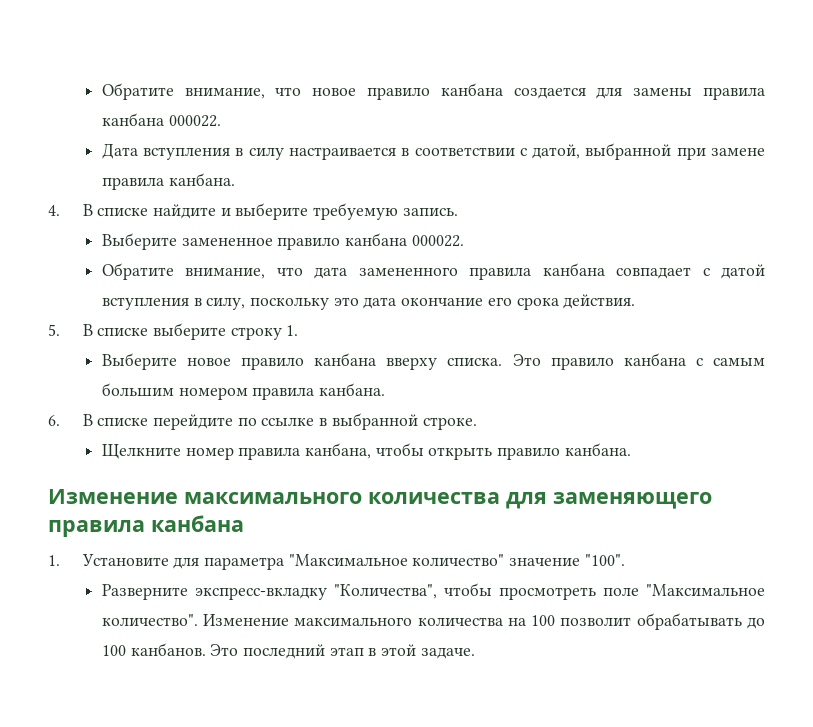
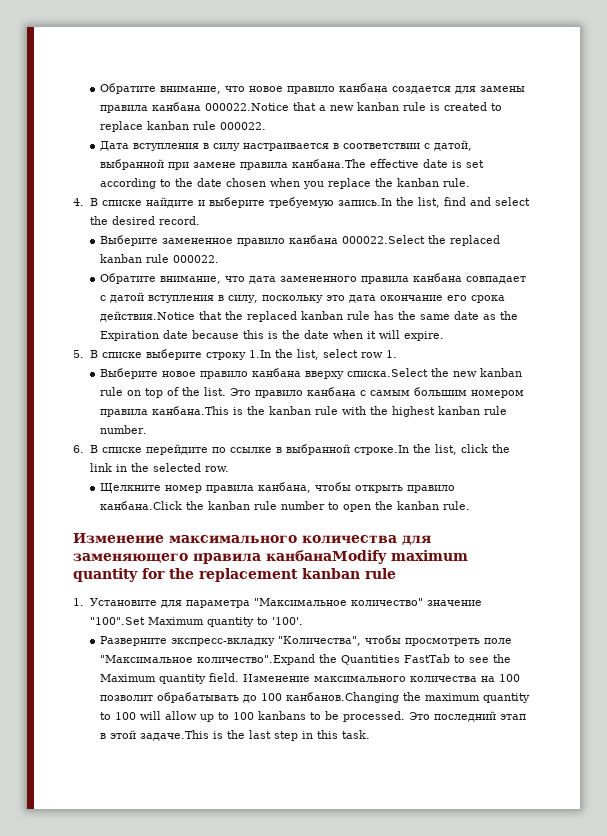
- Обратите внимание, что новое правило канбана создается для замены правила канбана 000022.
+ Обратите внимание, что новое правило канбана создается для замены правила канбана 000022.Notice that a new kanban rule is created to replace kanban rule 000022.
- Дата вступления в силу настраивается в соответствии с датой, выбранной при замене правила канбана.
+ Дата вступления в силу настраивается в соответствии с датой, выбранной при замене правила канбана.The effective date is set according to the date chosen when you replace the kanban rule.
- 4. В списке найдите и выберите требуемую запись.
+ 4. В списке найдите и выберите требуемую запись.In the list, find and select the desired record.
- Выберите замененное правило канбана 000022.
+ Выберите замененное правило канбана 000022.Select the replaced kanban rule 000022.
- Обратите внимание, что дата замененного правила канбана совпадает с датой вступления в силу, поскольку это дата окончание его срока действия.
+ Обратите внимание, что дата замененного правила канбана совпадает с датой вступления в силу, поскольку это дата окончание его срока действия.Notice that the replaced kanban rule has the same date as the Expiration date because this is the date when it will expire.
- 5. В списке выберите строку 1.
+ 5. В списке выберите строку 1.In the list, select row 1.
- Выберите новое правило канбана вверху списка.
+ Выберите новое правило канбана вверху списка.Select the new kanban rule on top of the list.
- Это правило канбана с самым большим номером правила канбана.
+ Это правило канбана с самым большим номером правила канбана.This is the kanban rule with the highest kanban rule number.
- 6. В списке перейдите по ссылке в выбранной строке.
+ 6. В списке перейдите по ссылке в выбранной строке.In the list, click the link in the selected row.
- Щелкните номер правила канбана, чтобы открыть правило канбана.
+ Щелкните номер правила канбана, чтобы открыть правило канбана.Click the kanban rule number to open the kanban rule.
- Изменение максимального количества для заменяющего правила канбана
+ Изменение максимального количества для заменяющего правила канбанаModify maximum quantity for the replacement kanban rule
- 1. Установите для параметра "Максимальное количество" значение "100".
+ 1. Установите для параметра "Максимальное количество" значение "100".Set Maximum quantity to '100'.
- Разверните экспресс-вкладку "Количества", чтобы просмотреть поле "Максимальное количество".
+ Разверните экспресс-вкладку "Количества", чтобы просмотреть поле "Максимальное количество".Expand the Quantities FastTab to see the Maximum quantity field.
- Изменение максимального количества на 100 позволит обрабатывать до 100 канбанов.
+ Изменение максимального количества на 100 позволит обрабатывать до 100 канбанов.Changing the maximum quantity to 100 will allow up to 100 kanbans to be processed.
- Это последний этап в этой задаче.
+ Это последний этап в этой задаче.This is the last step in this task.

